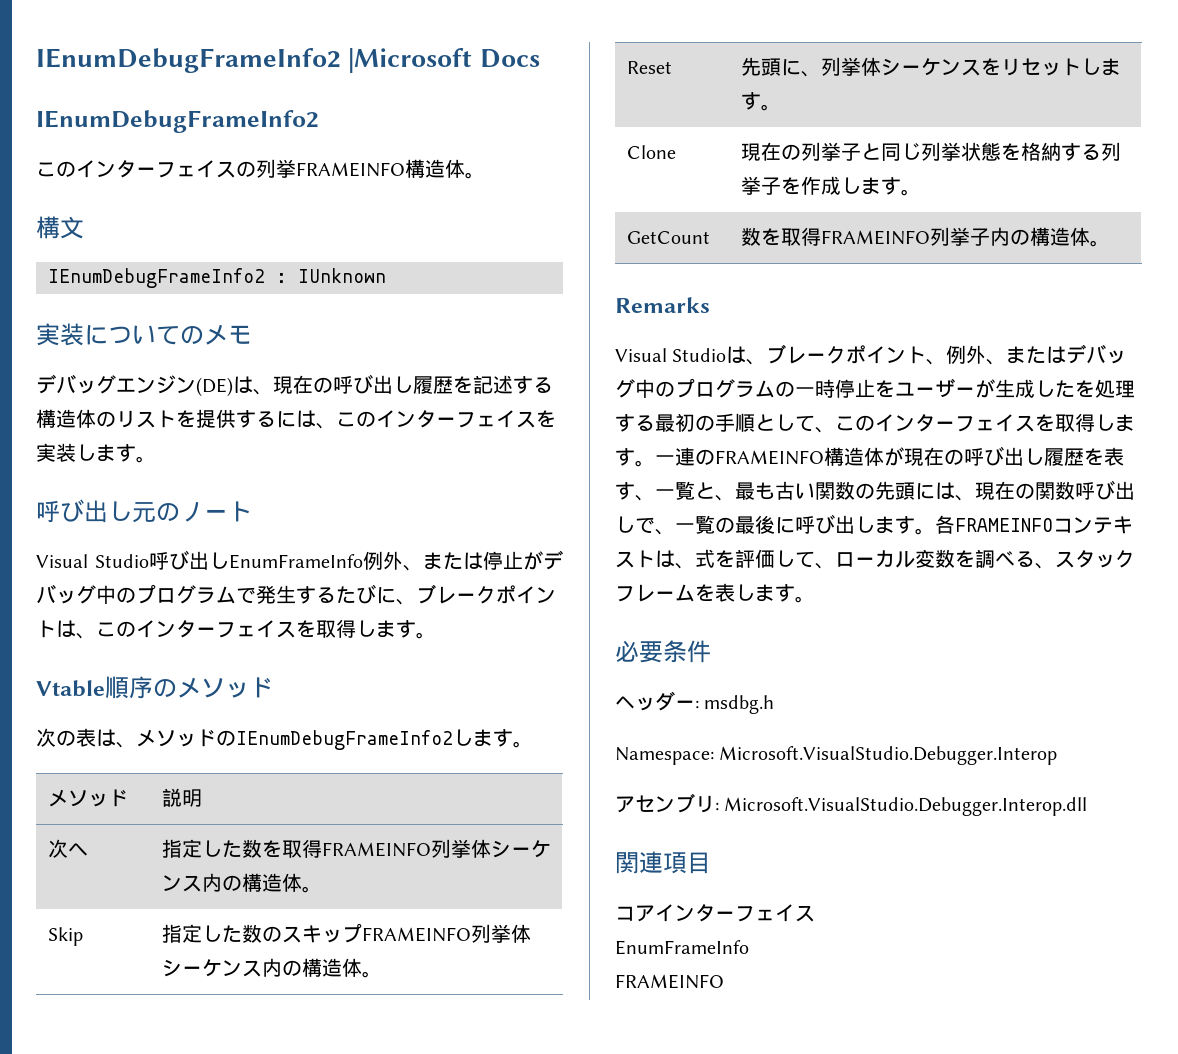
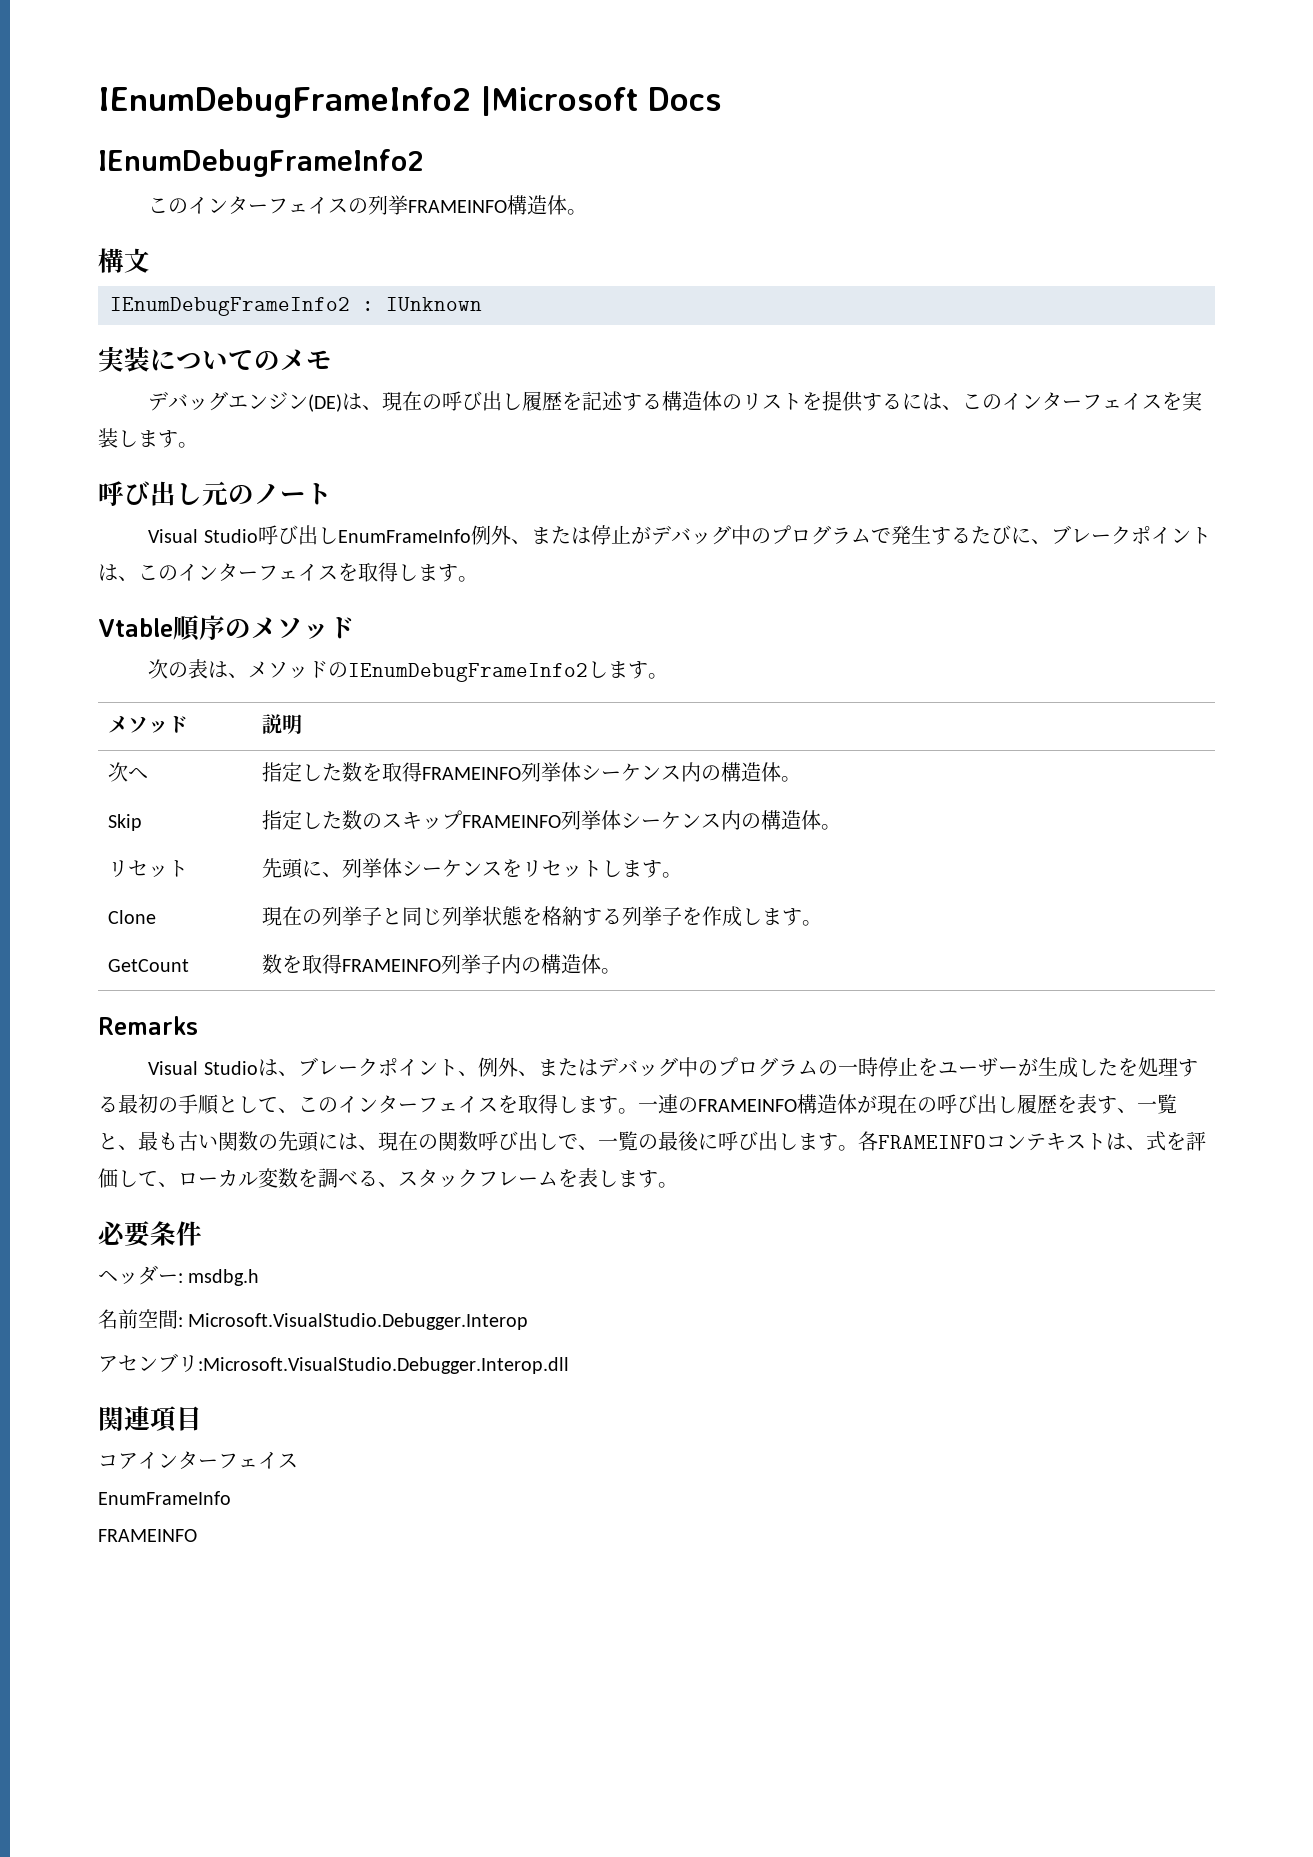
- Reset | 先頭に、列挙体シーケンスをリセットします。
+ リセット | 先頭に、列挙体シーケンスをリセットします。
- Namespace: Microsoft.VisualStudio.Debugger.Interop
+ 名前空間: Microsoft.VisualStudio.Debugger.Interop
- アセンブリ: Microsoft.VisualStudio.Debugger.Interop.dll
+ アセンブリ:Microsoft.VisualStudio.Debugger.Interop.dll

